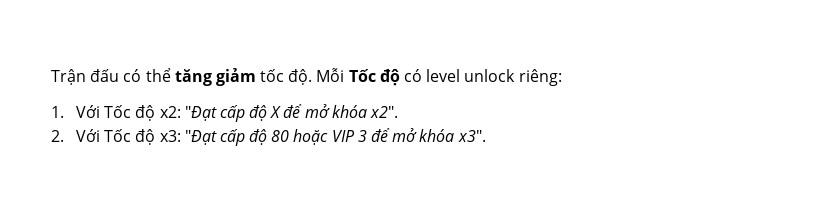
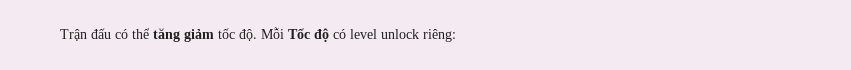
- 1. Với Tốc độ x2: "Đạt cấp độ X để mở khóa x2".
- 2. Với Tốc độ x3: "Đạt cấp độ 80 hoặc VIP 3 để mở khóa x3".

